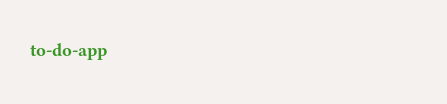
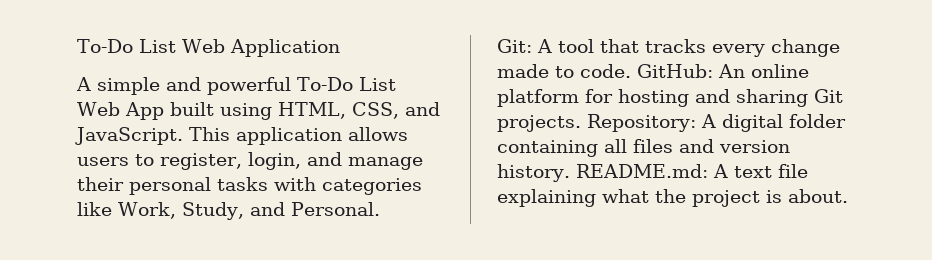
- to-do-app
+ To-Do List Web Application
+ A simple and powerful To-Do List Web App built using HTML, CSS, and JavaScript. This application allows users to register, login, and manage their personal tasks with categories like Work, Study, and Personal.
+ Git: A tool that tracks every change made to code. GitHub: An online platform for hosting and sharing Git projects. Repository: A digital folder containing all files and version history. README.md: A text file explaining what the project is about.

